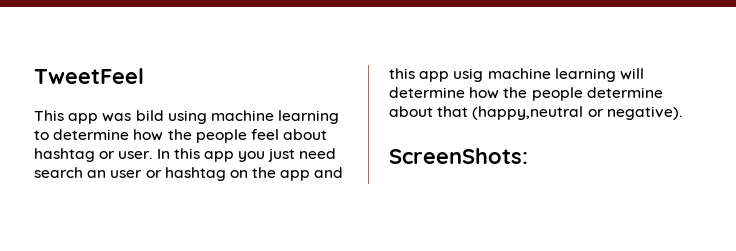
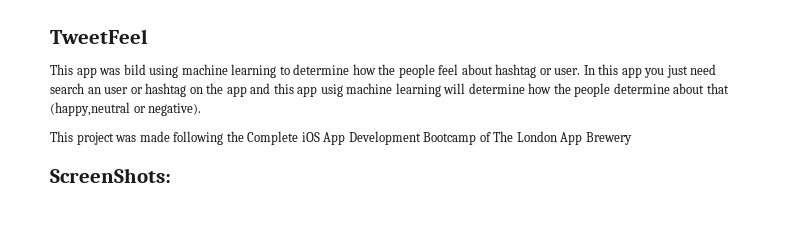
+ This project was made following the Complete iOS App Development Bootcamp of The London App Brewery

